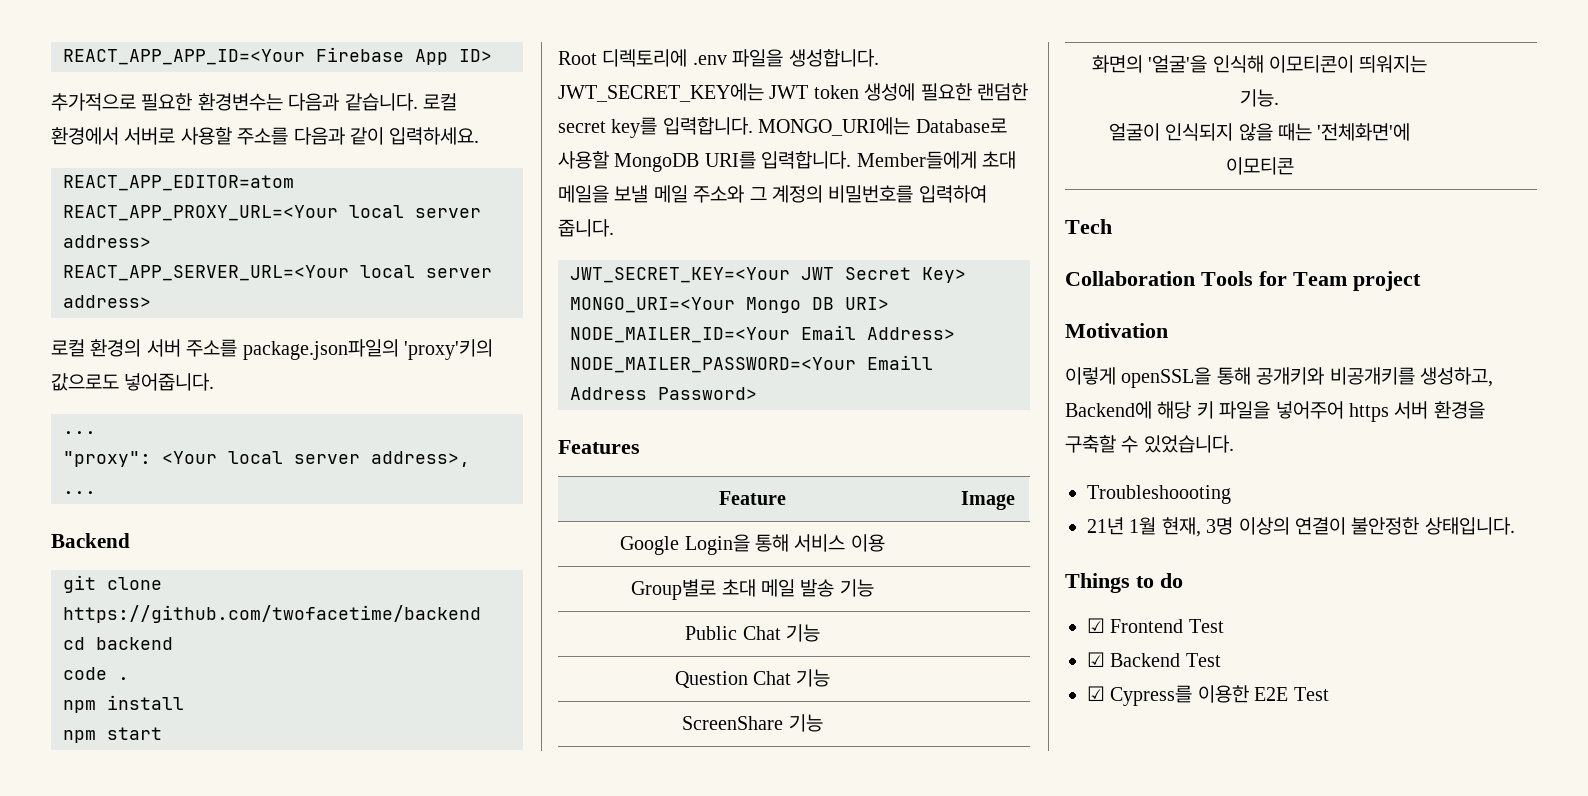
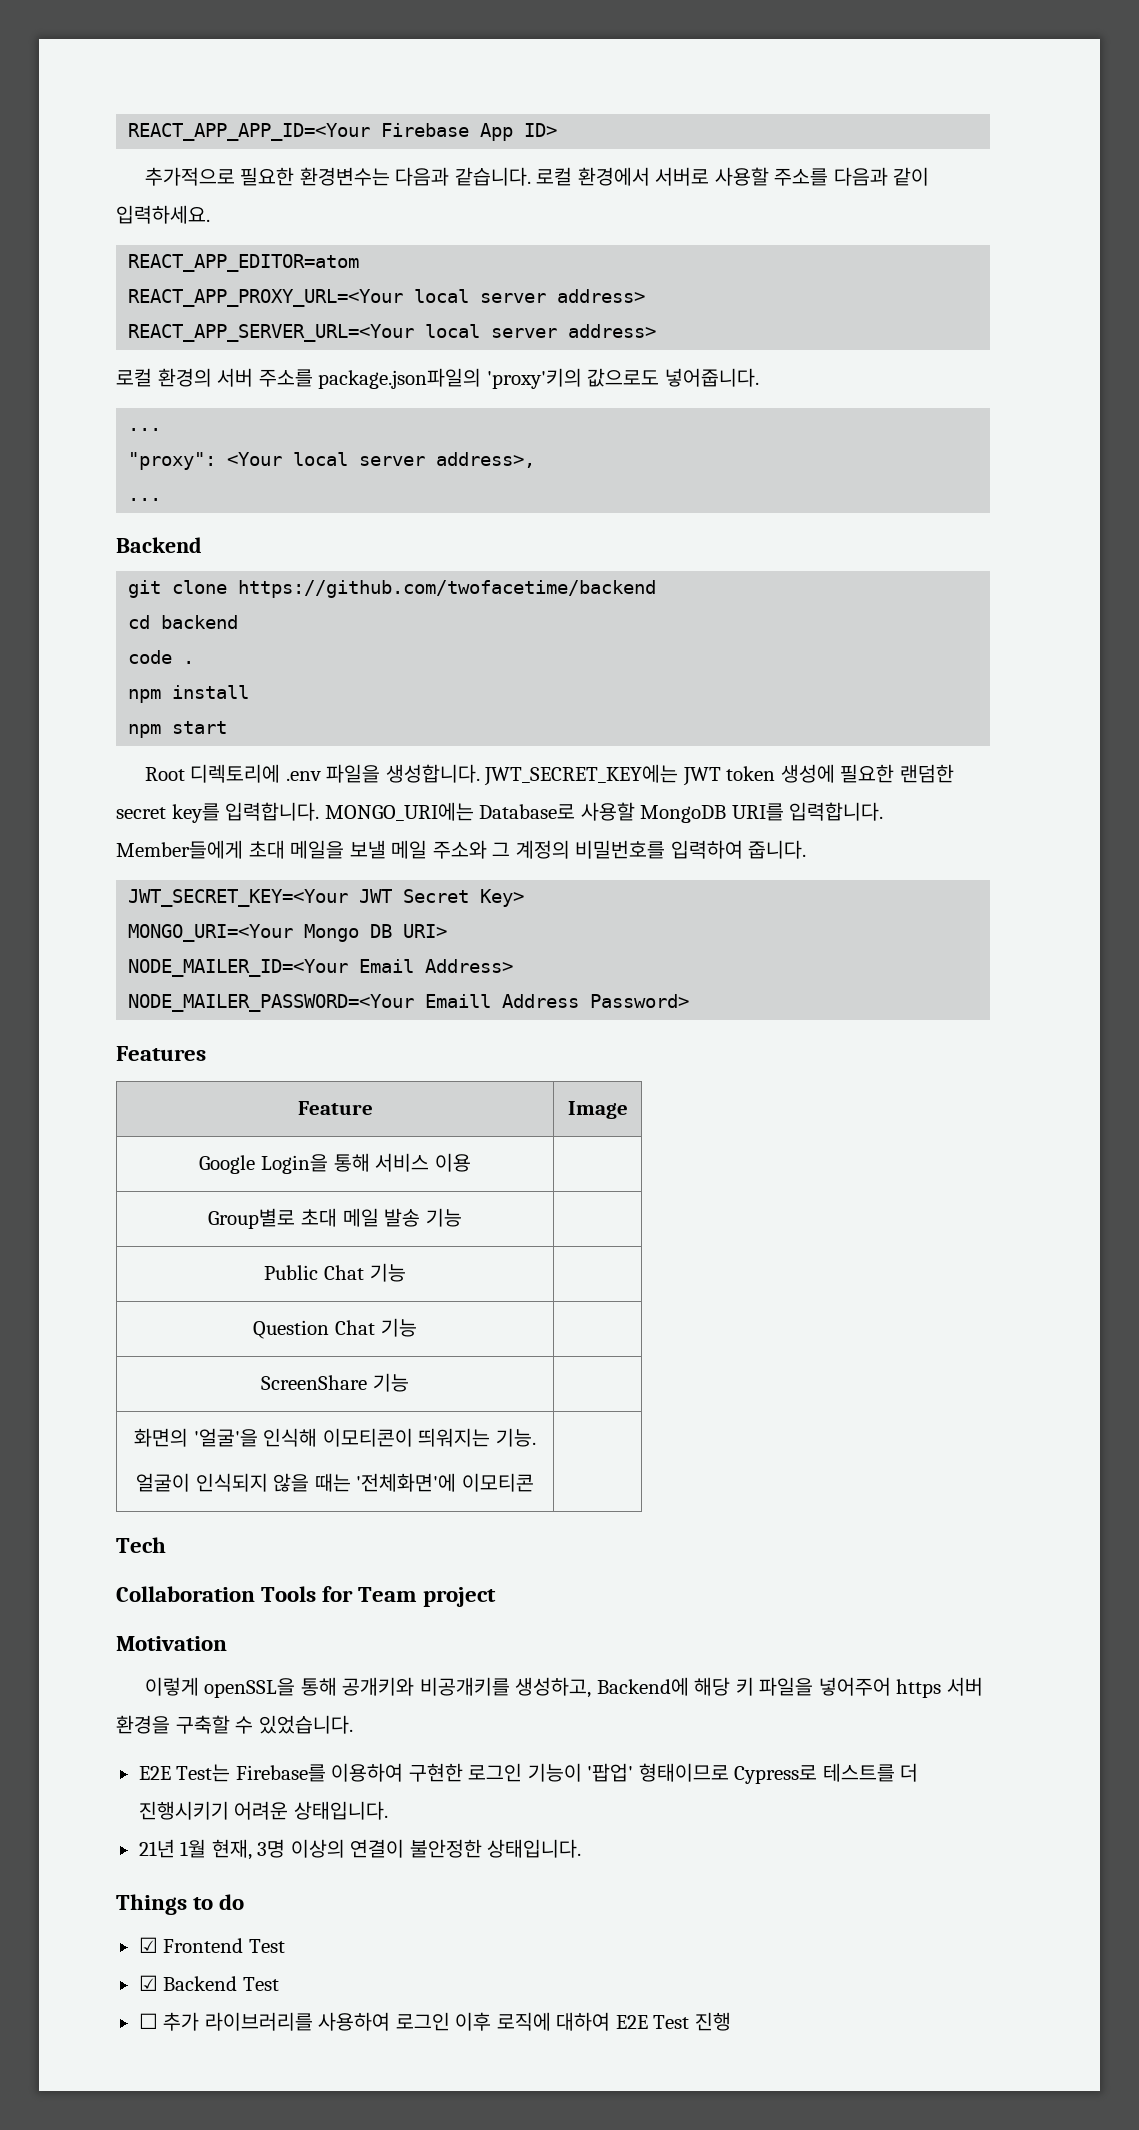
- Troubleshoooting
+ E2E Test는 Firebase를 이용하여 구현한 로그인 기능이 '팝업' 형태이므로 Cypress로 테스트를 더 진행시키기 어려운 상태입니다.
- ☑ Cypress를 이용한 E2E Test
+ ☐ 추가 라이브러리를 사용하여 로그인 이후 로직에 대하여 E2E Test 진행

